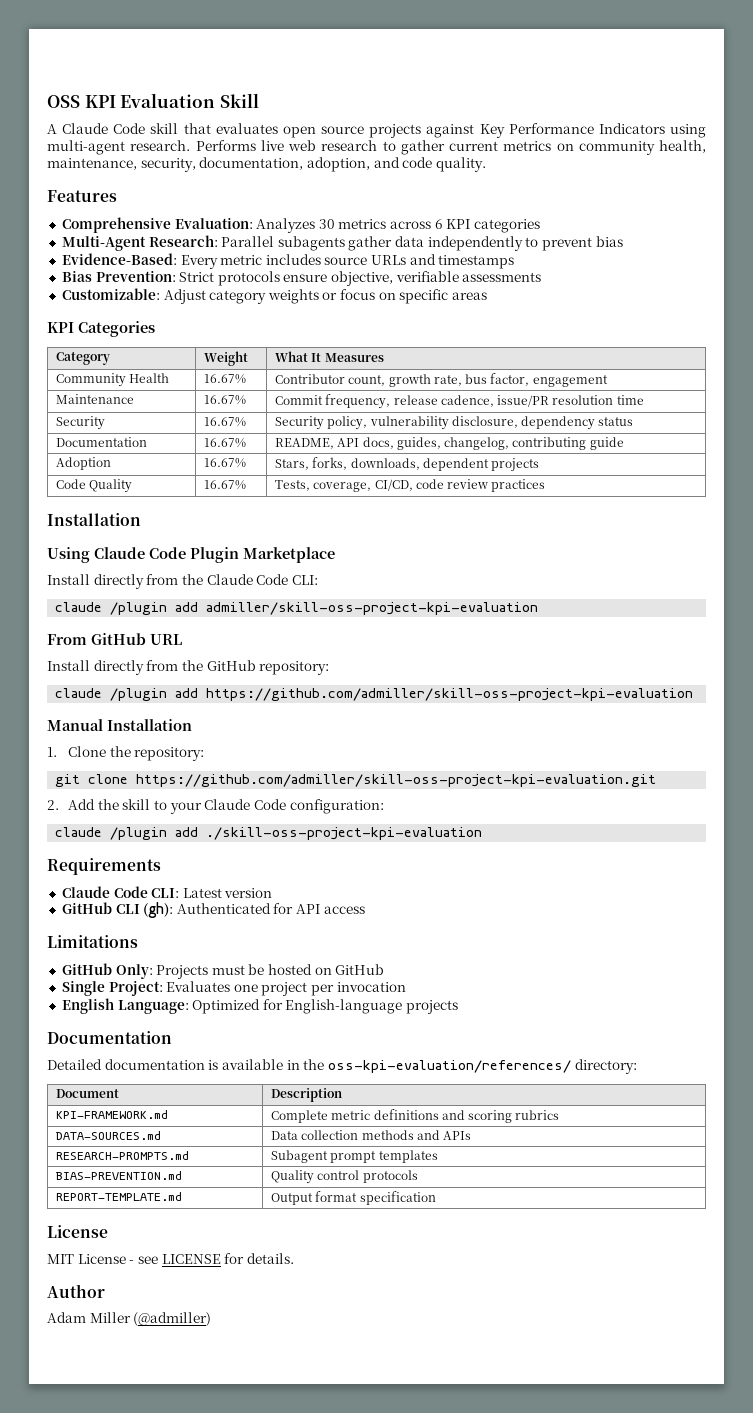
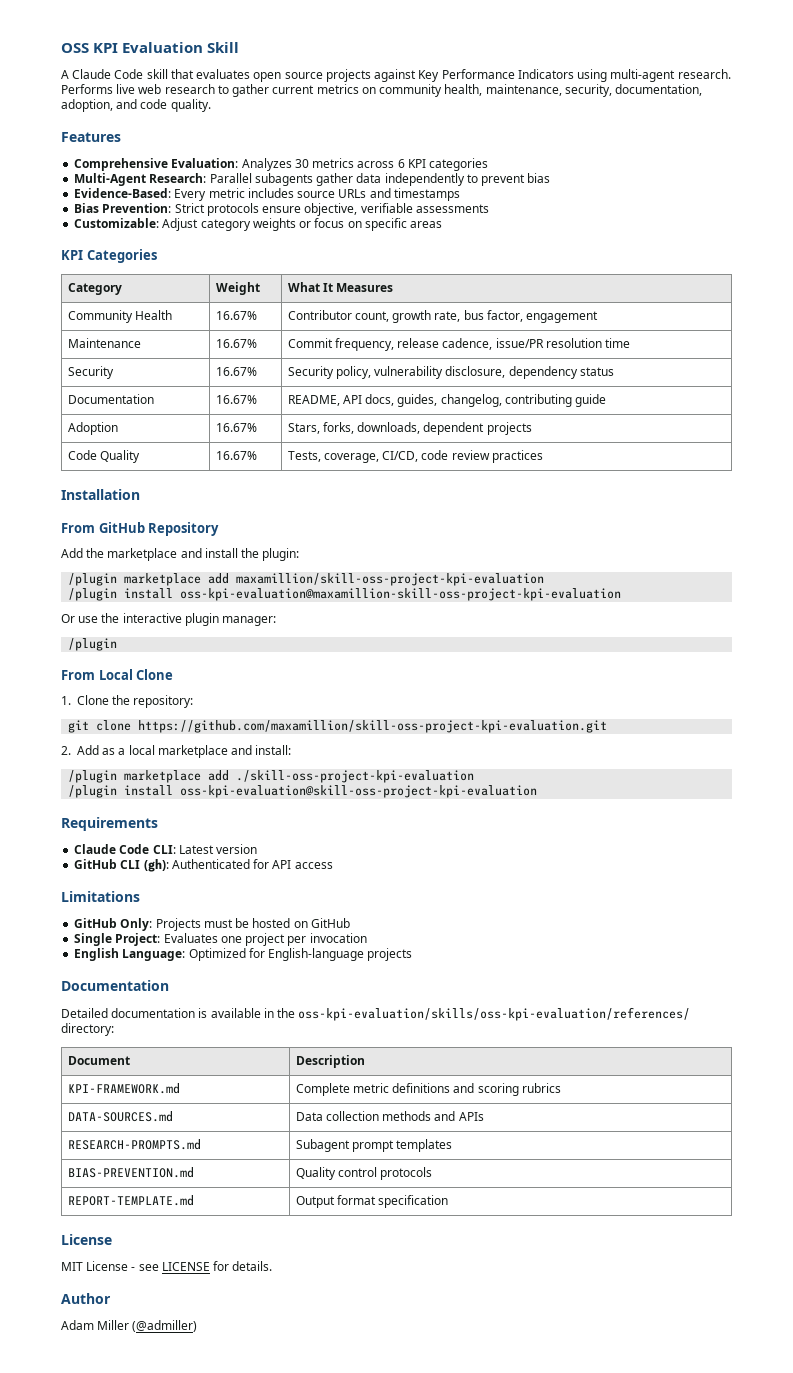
- Using Claude Code Plugin Marketplace
- Install directly from the Claude Code CLI:
- claude /plugin add admiller/skill-oss-project-kpi-evaluation
- From GitHub URL
- Install directly from the GitHub repository:
- claude /plugin add https://github.com/admiller/skill-oss-project-kpi-evaluation
- Manual Installation
+ From GitHub Repository
+ Add the marketplace and install the plugin:
+ /plugin marketplace add maxamillion/skill-oss-project-kpi-evaluation
+ /plugin install oss-kpi-evaluation@maxamillion-skill-oss-project-kpi-evaluation
+ Or use the interactive plugin manager:
+ /plugin
+ From Local Clone
- git clone https://github.com/admiller/skill-oss-project-kpi-evaluation.git
+ git clone https://github.com/maxamillion/skill-oss-project-kpi-evaluation.git
- 2. Add the skill to your Claude Code configuration:
- claude /plugin add ./skill-oss-project-kpi-evaluation
+ 2. Add as a local marketplace and install:
+ /plugin marketplace add ./skill-oss-project-kpi-evaluation
+ /plugin install oss-kpi-evaluation@skill-oss-project-kpi-evaluation
- Detailed documentation is available in the oss-kpi-evaluation/references/ directory:
+ Detailed documentation is available in the oss-kpi-evaluation/skills/oss-kpi-evaluation/references/ directory:

